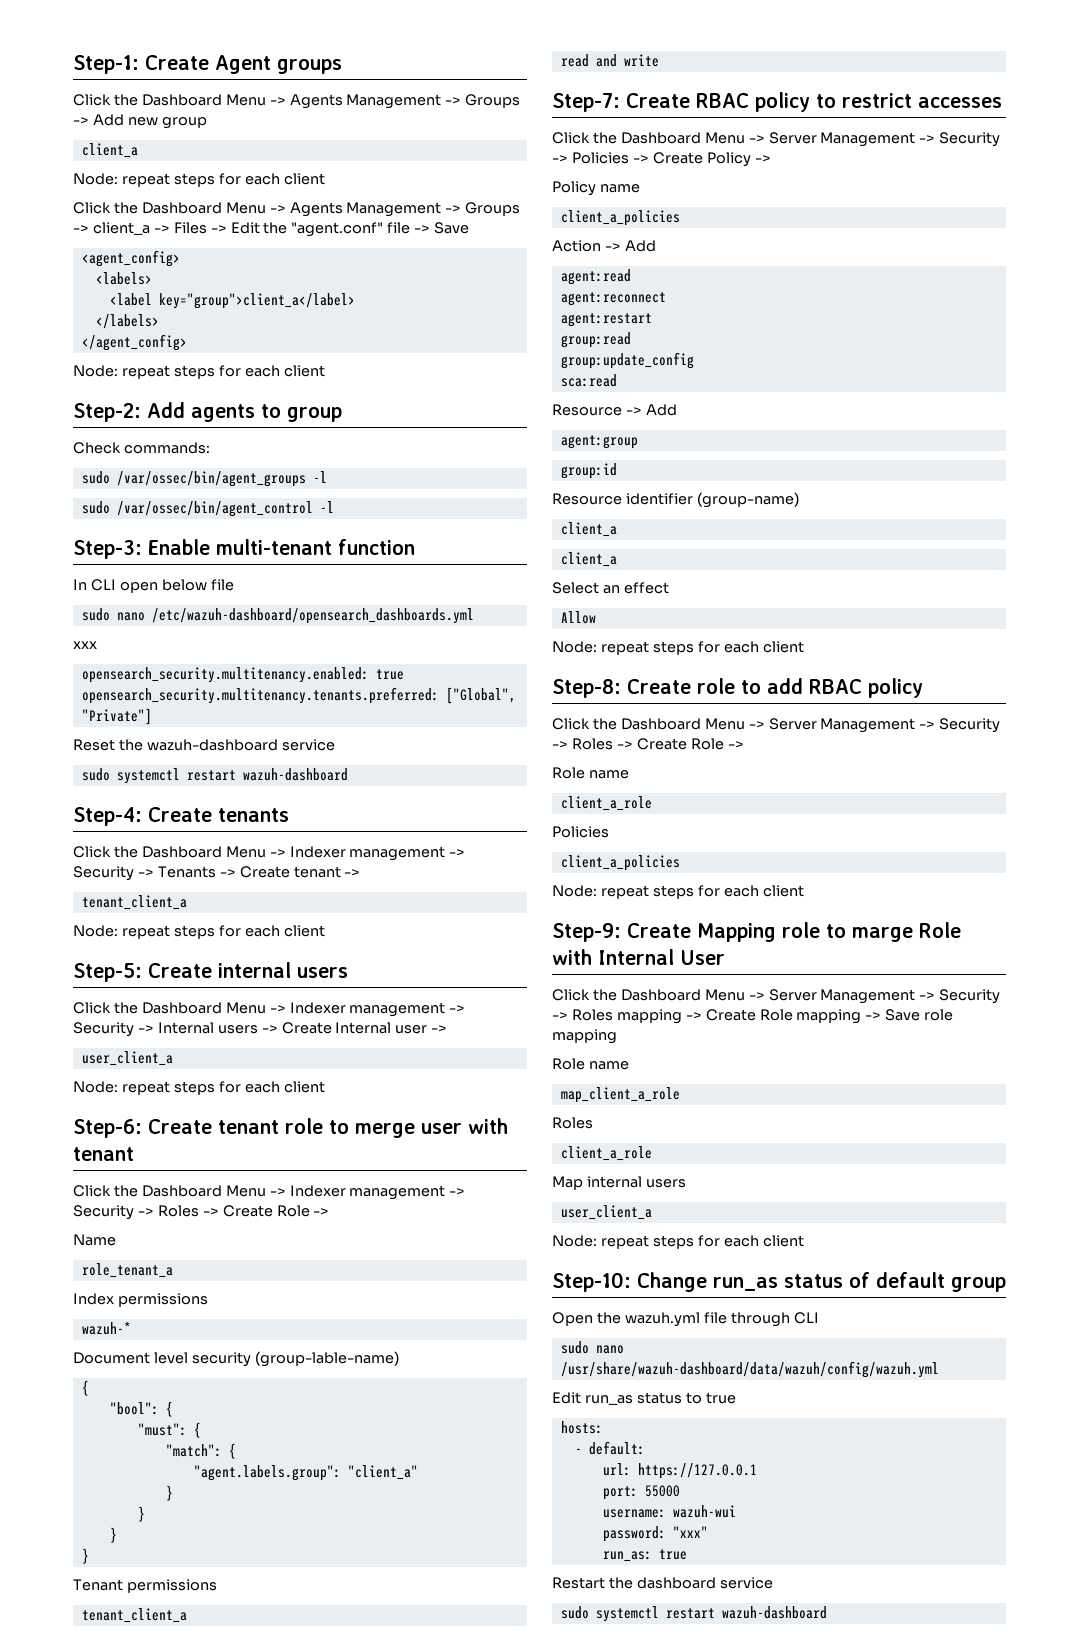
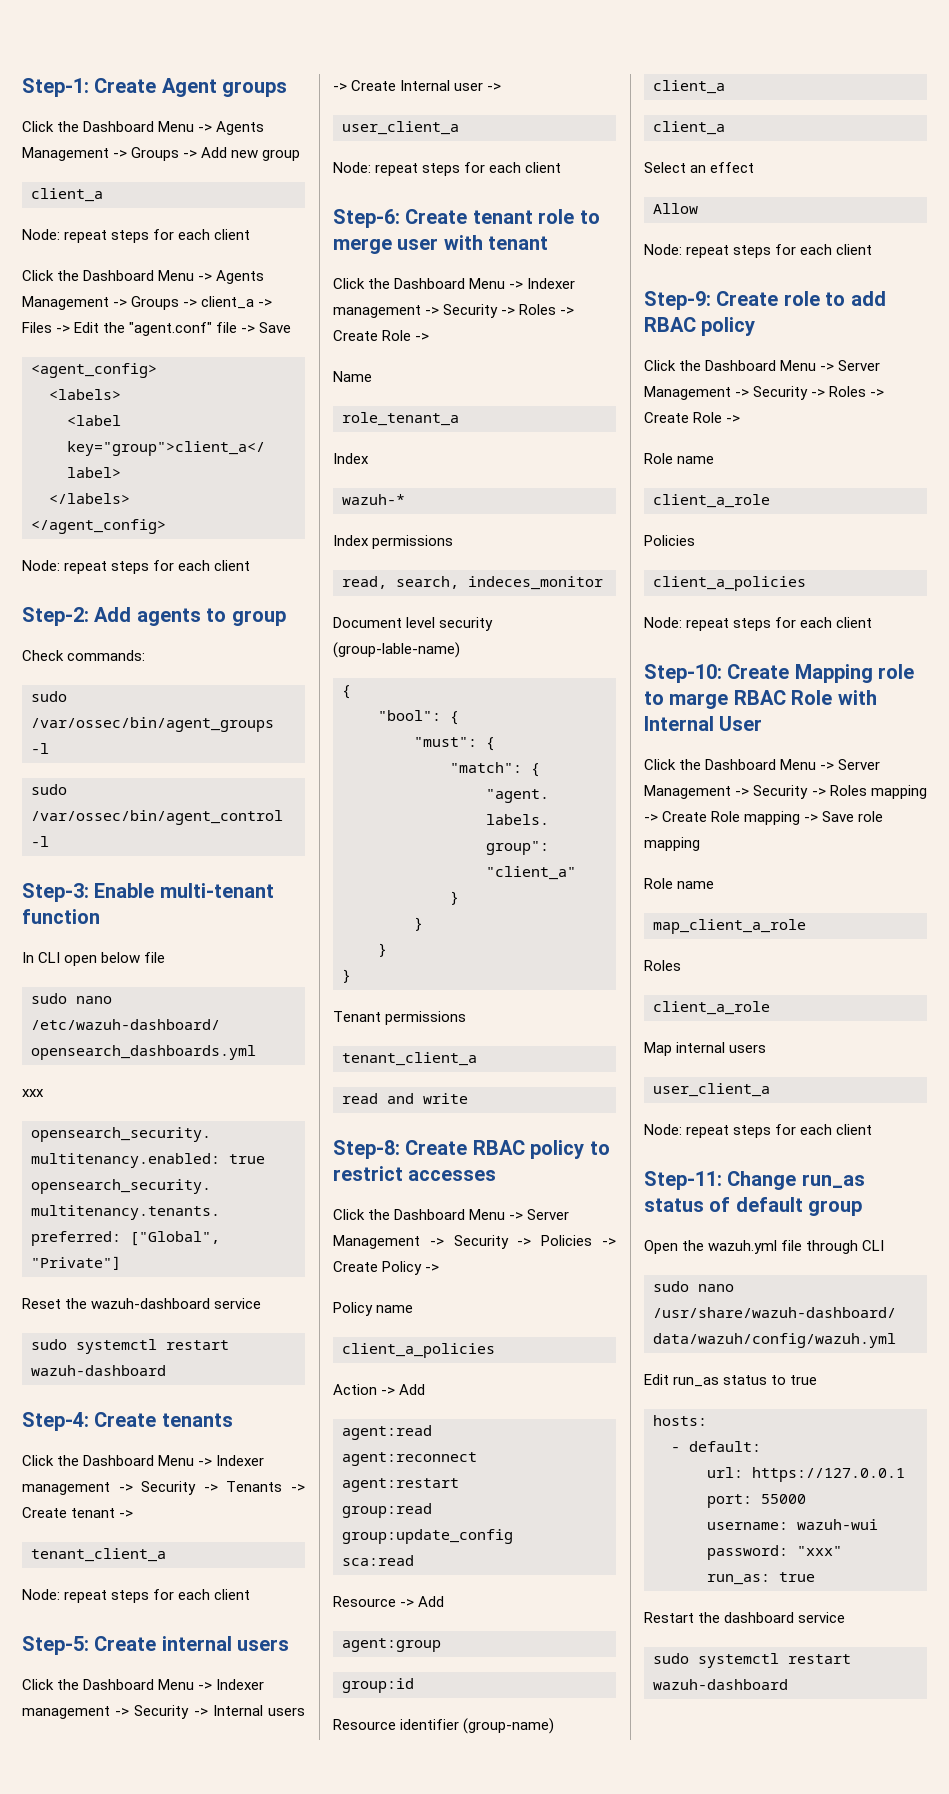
  role_tenant_a
+ Index
+ wazuh-*
  Index permissions
- wazuh-*
+ read, search, indeces_monitor
- Step-7: Create RBAC policy to restrict accesses
+ Step-8: Create RBAC policy to restrict accesses
- Step-8: Create role to add RBAC policy
+ Step-9: Create role to add RBAC policy
- Step-9: Create Mapping role to marge Role with Internal User
+ Step-10: Create Mapping role to marge RBAC Role with Internal User
- Step-10: Change run_as status of default group
+ Step-11: Change run_as status of default group

